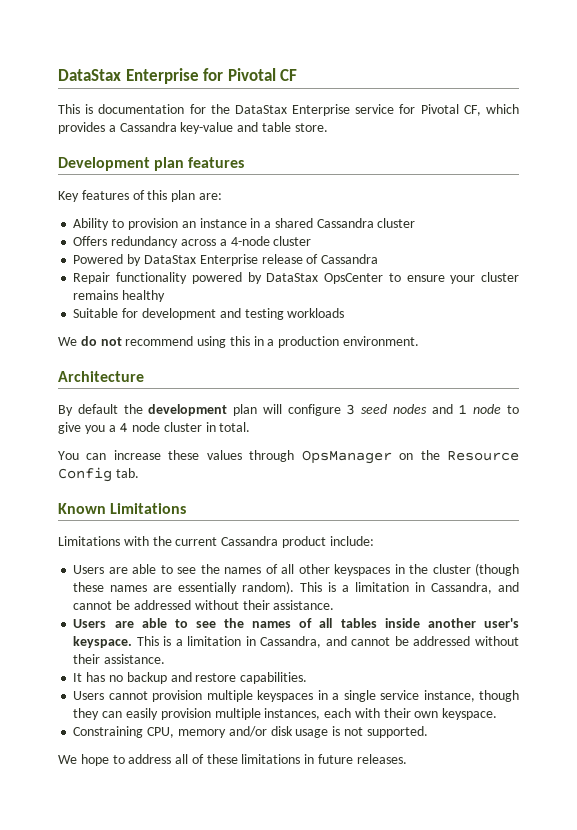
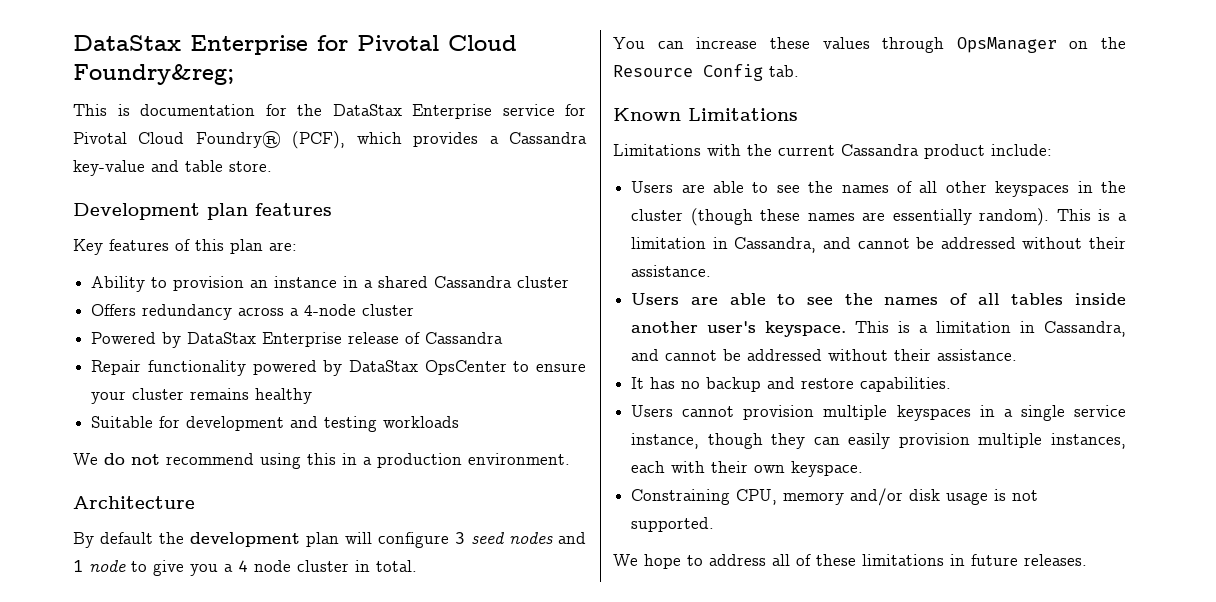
- DataStax Enterprise for Pivotal CF
+ DataStax Enterprise for Pivotal Cloud Foundry&reg;
- This is documentation for the DataStax Enterprise service for Pivotal CF, which provides a Cassandra key-value and table store.
+ This is documentation for the DataStax Enterprise service for Pivotal Cloud Foundry® (PCF), which provides a Cassandra key-value and table store.

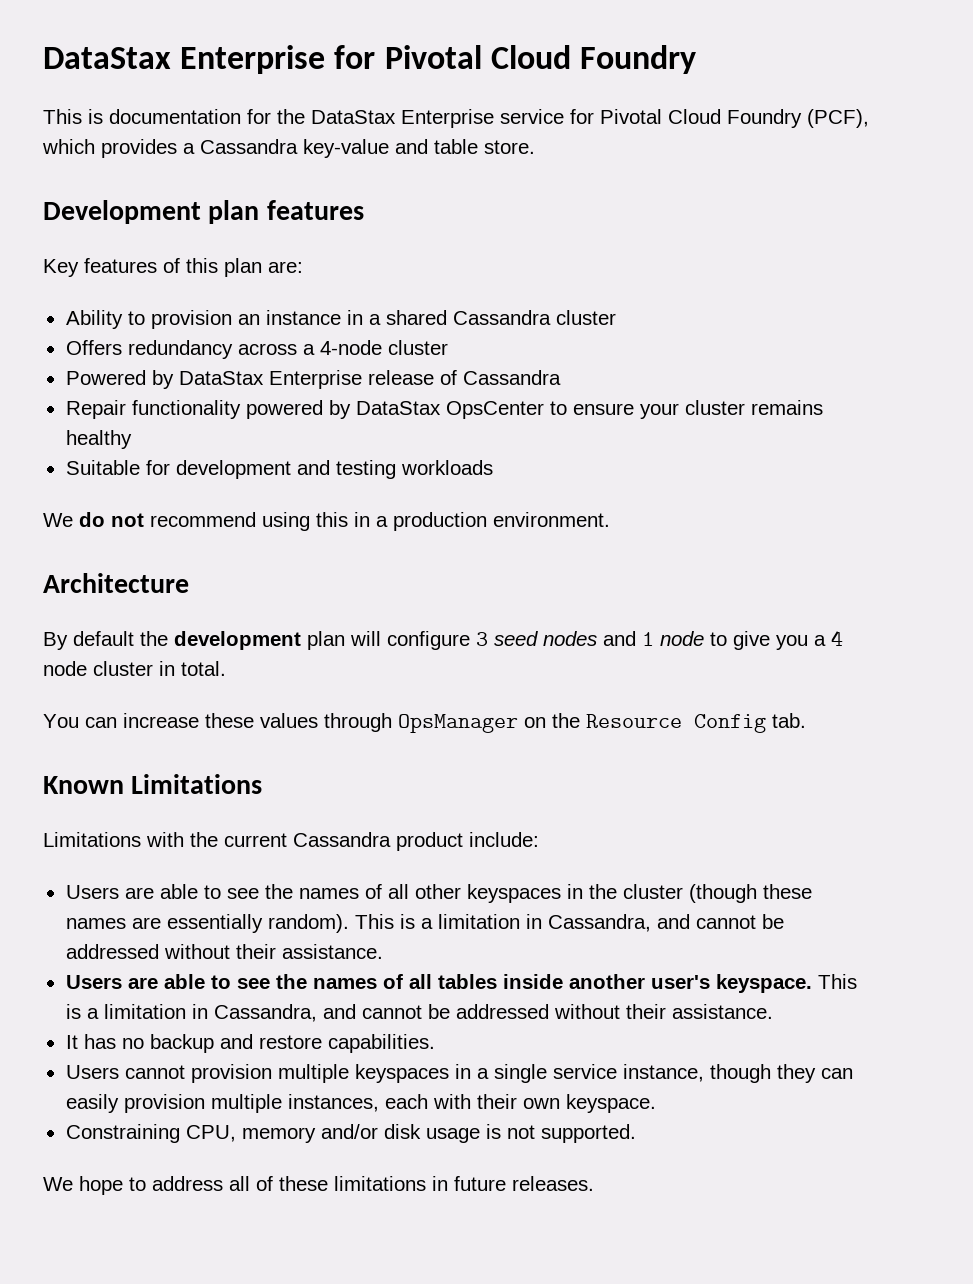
- DataStax Enterprise for Pivotal Cloud Foundry&reg;
+ DataStax Enterprise for Pivotal Cloud Foundry
- This is documentation for the DataStax Enterprise service for Pivotal Cloud Foundry® (PCF), which provides a Cassandra key-value and table store.
+ This is documentation for the DataStax Enterprise service for Pivotal Cloud Foundry (PCF), which provides a Cassandra key-value and table store.

